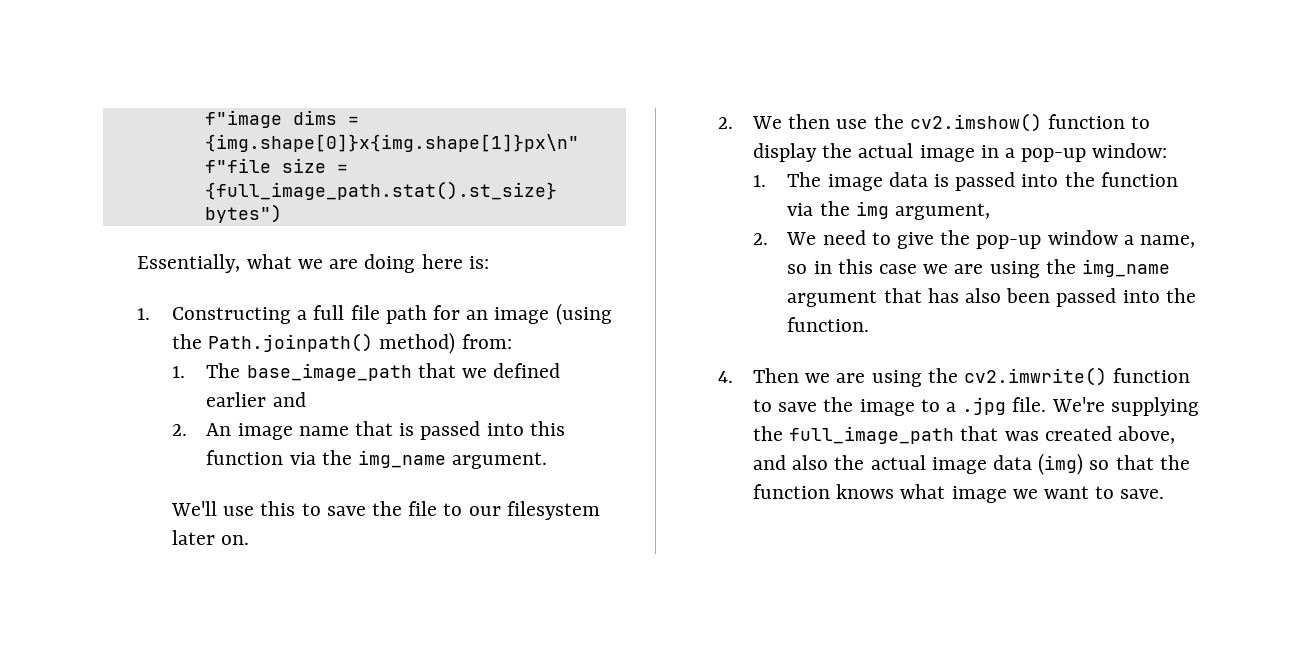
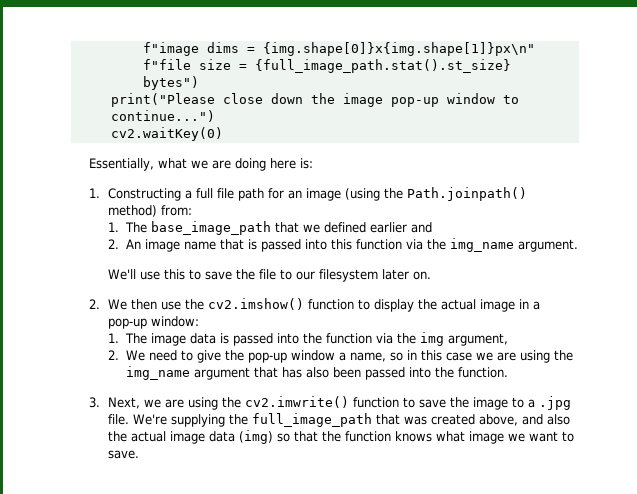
+ print("Please close down the image pop-up window to continue...")
+ cv2.waitKey(0)
- 4. Then we are using the cv2.imwrite() function to save the image to a .jpg file.
+ 3. Next, we are using the cv2.imwrite() function to save the image to a .jpg file.

